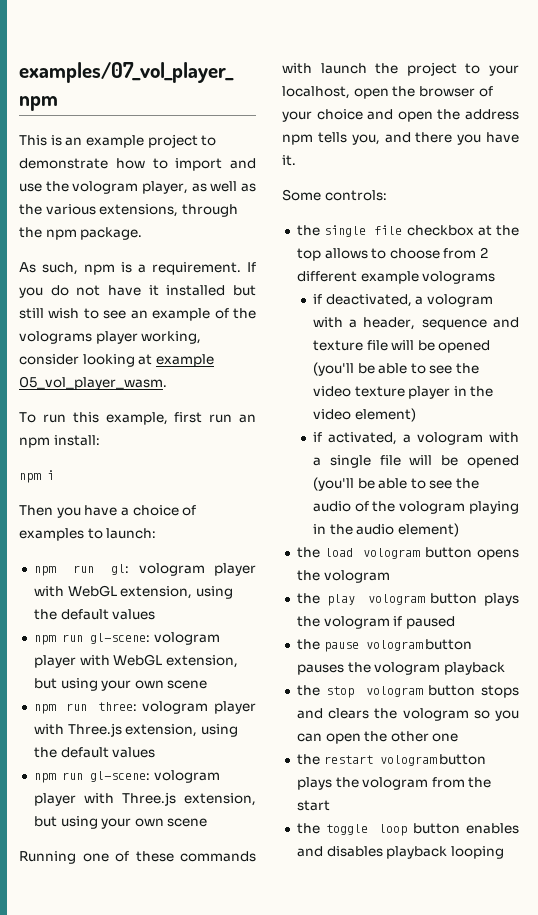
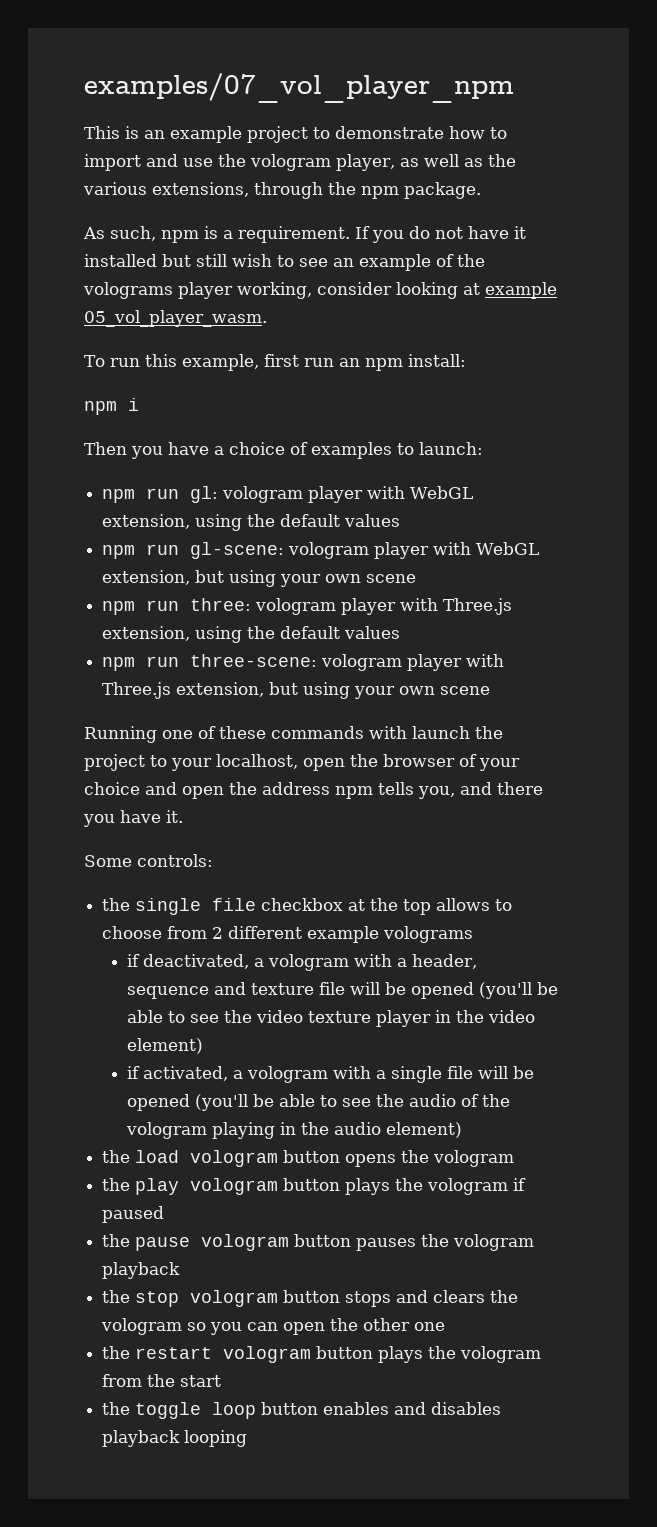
- npm run gl-scene: vologram player with Three.js extension, but using your own scene
+ npm run three-scene: vologram player with Three.js extension, but using your own scene

